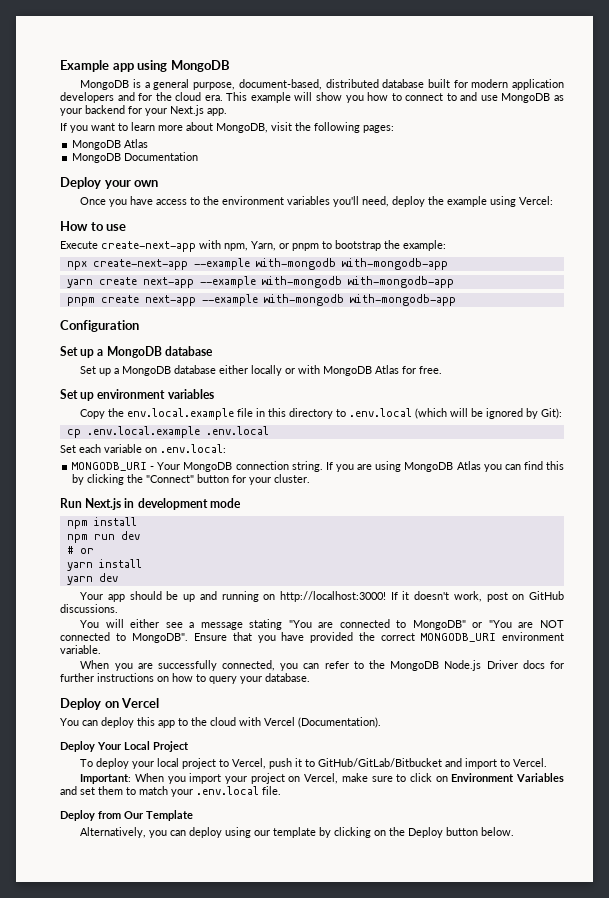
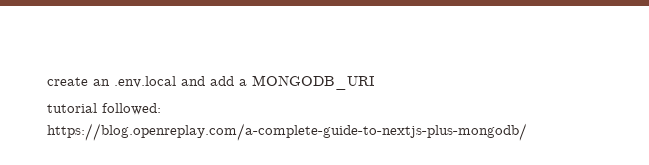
- Example app using MongoDB
- MongoDB is a general purpose, document-based, distributed database built for modern application developers and for the cloud era. This example will show you how to connect to and use MongoDB as your backend for your Next.js app.
- If you want to learn more about MongoDB, visit the following pages:
- MongoDB Atlas
- MongoDB Documentation
- Deploy your own
- Once you have access to the environment variables you'll need, deploy the example using Vercel:
- How to use
- Execute create-next-app with npm, Yarn, or pnpm to bootstrap the example:
- npx create-next-app --example with-mongodb with-mongodb-app
- yarn create next-app --example with-mongodb with-mongodb-app
- pnpm create next-app --example with-mongodb with-mongodb-app
- Configuration
- Set up a MongoDB database
- Set up a MongoDB database either locally or with MongoDB Atlas for free.
- Set up environment variables
- Copy the env.local.example file in this directory to .env.local (which will be ignored by Git):
- cp .env.local.example .env.local
- Set each variable on .env.local:
- MONGODB_URI - Your MongoDB connection string. If you are using MongoDB Atlas you can find this by clicking the "Connect" button for your cluster.
- Run Next.js in development mode
- npm install
- npm run dev
- # or
- yarn install
- yarn dev
- Your app should be up and running on http://localhost:3000! If it doesn't work, post on GitHub discussions.
- You will either see a message stating "You are connected to MongoDB" or "You are NOT connected to MongoDB". Ensure that you have provided the correct MONGODB_URI environment variable.
- When you are successfully connected, you can refer to the MongoDB Node.js Driver docs for further instructions on how to query your database.
- Deploy on Vercel
- You can deploy this app to the cloud with Vercel (Documentation).
- Deploy Your Local Project
- To deploy your local project to Vercel, push it to GitHub/GitLab/Bitbucket and import to Vercel.
- Important: When you import your project on Vercel, make sure to click on Environment Variables and set them to match your .env.local file.
- Deploy from Our Template
- Alternatively, you can deploy using our template by clicking on the Deploy button below.
+ create an .env.local and add a MONGODB_URI
+ tutorial followed: https://blog.openreplay.com/a-complete-guide-to-nextjs-plus-mongodb/

